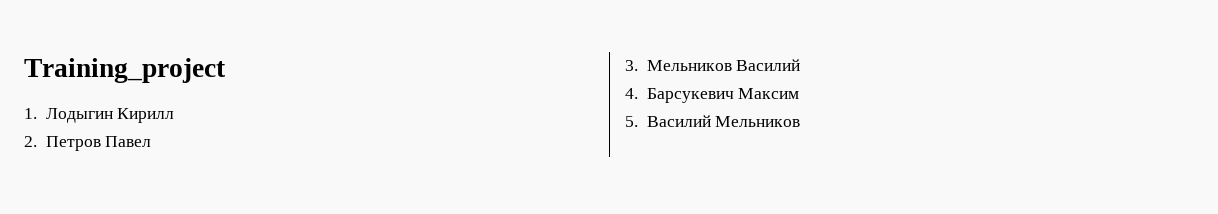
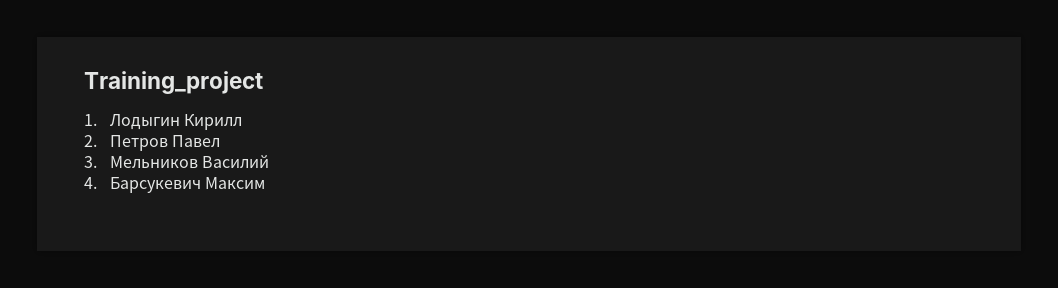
- 5. Василий Мельников

